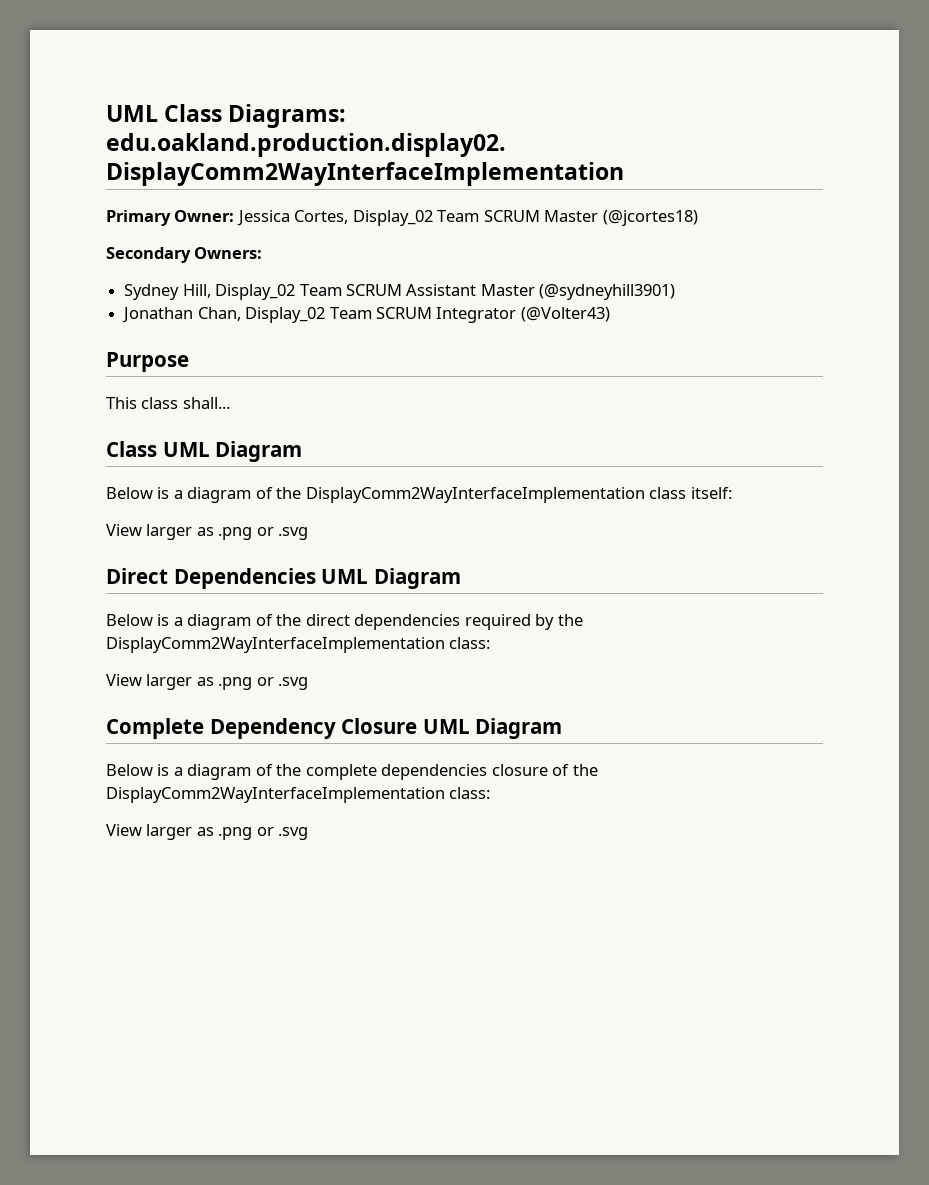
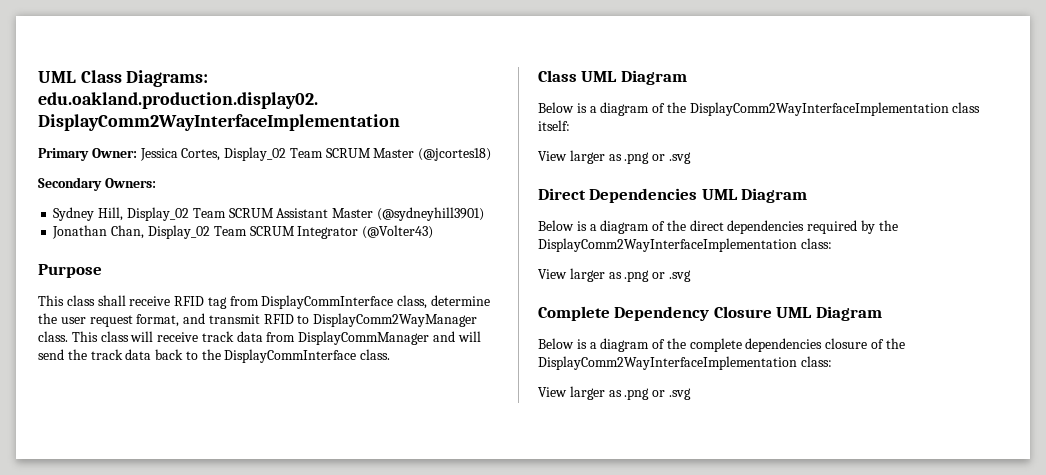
- This class shall...
+ This class shall receive RFID tag from DisplayCommInterface class, determine the user request format, and transmit RFID to DisplayComm2WayManager class. This class will receive track data from DisplayCommManager and will send the track data back to the DisplayCommInterface class.

